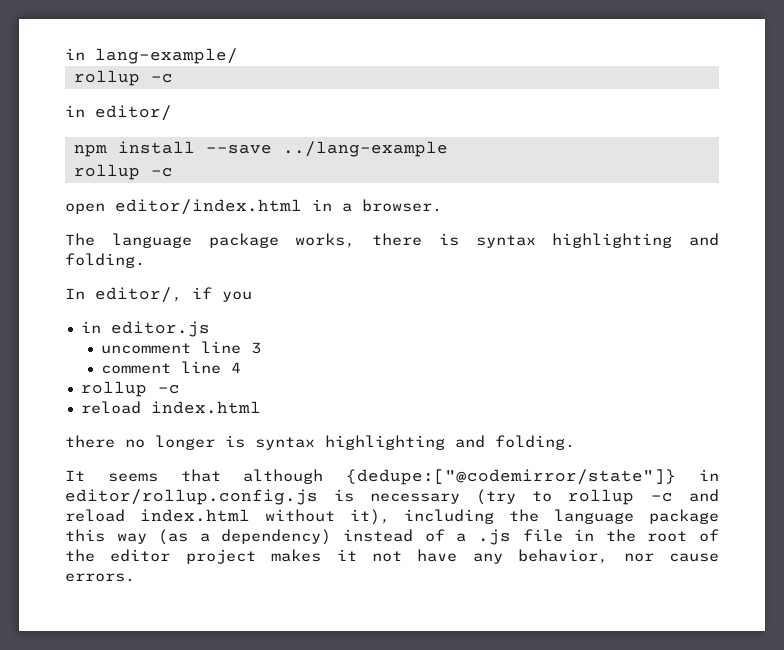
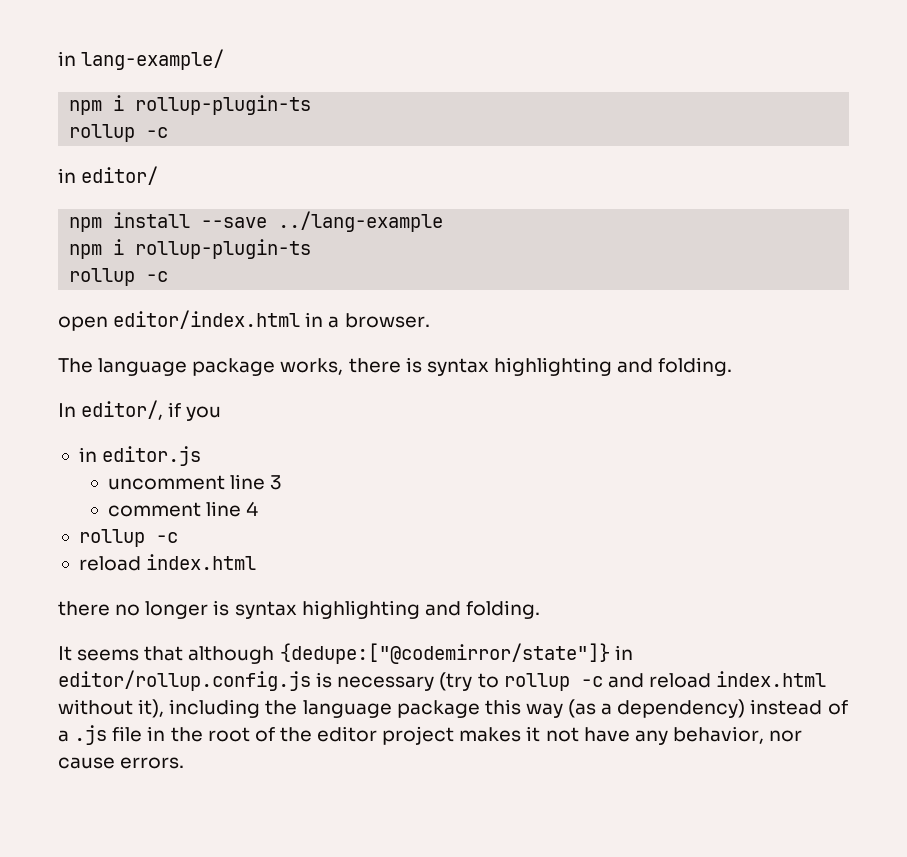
  in lang-example/
+ npm i rollup-plugin-ts
  npm install --save ../lang-example
+ npm i rollup-plugin-ts

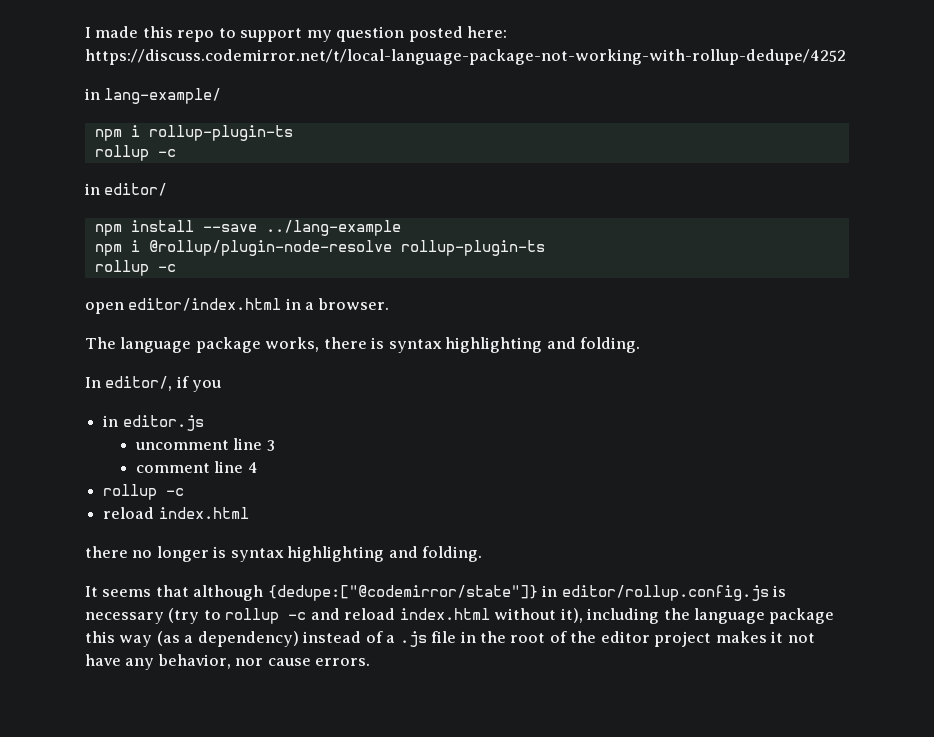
+ I made this repo to support my question posted here: https://discuss.codemirror.net/t/local-language-package-not-working-with-rollup-dedupe/4252
  npm install --save ../lang-example
- npm i rollup-plugin-ts
+ npm i @rollup/plugin-node-resolve rollup-plugin-ts

